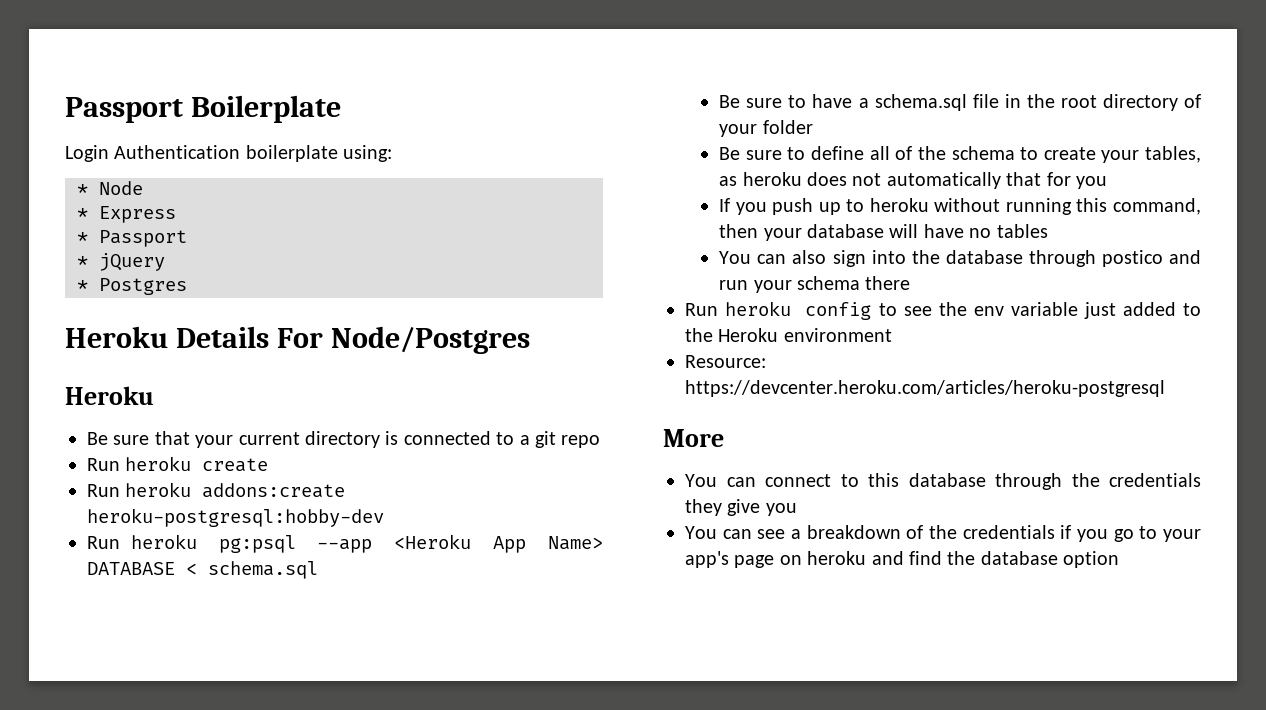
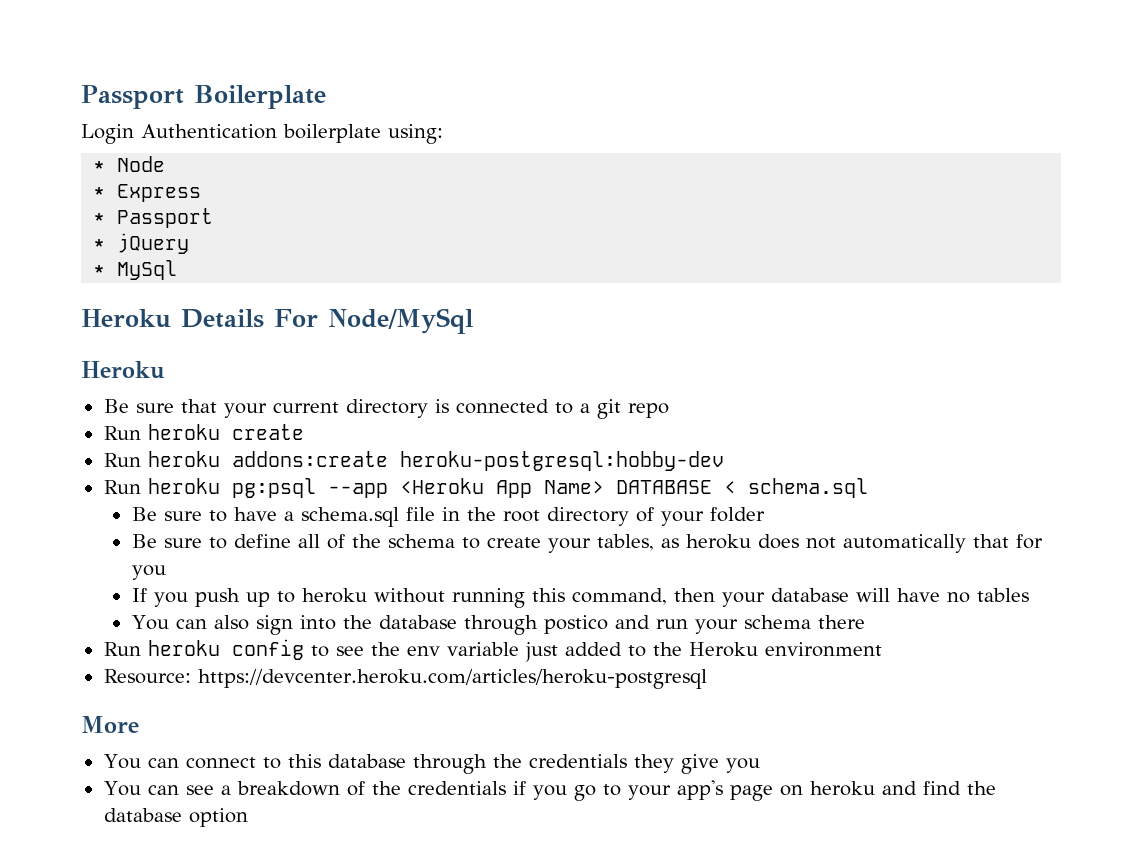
- * Postgres
+ * MySql
- Heroku Details For Node/Postgres
+ Heroku Details For Node/MySql

